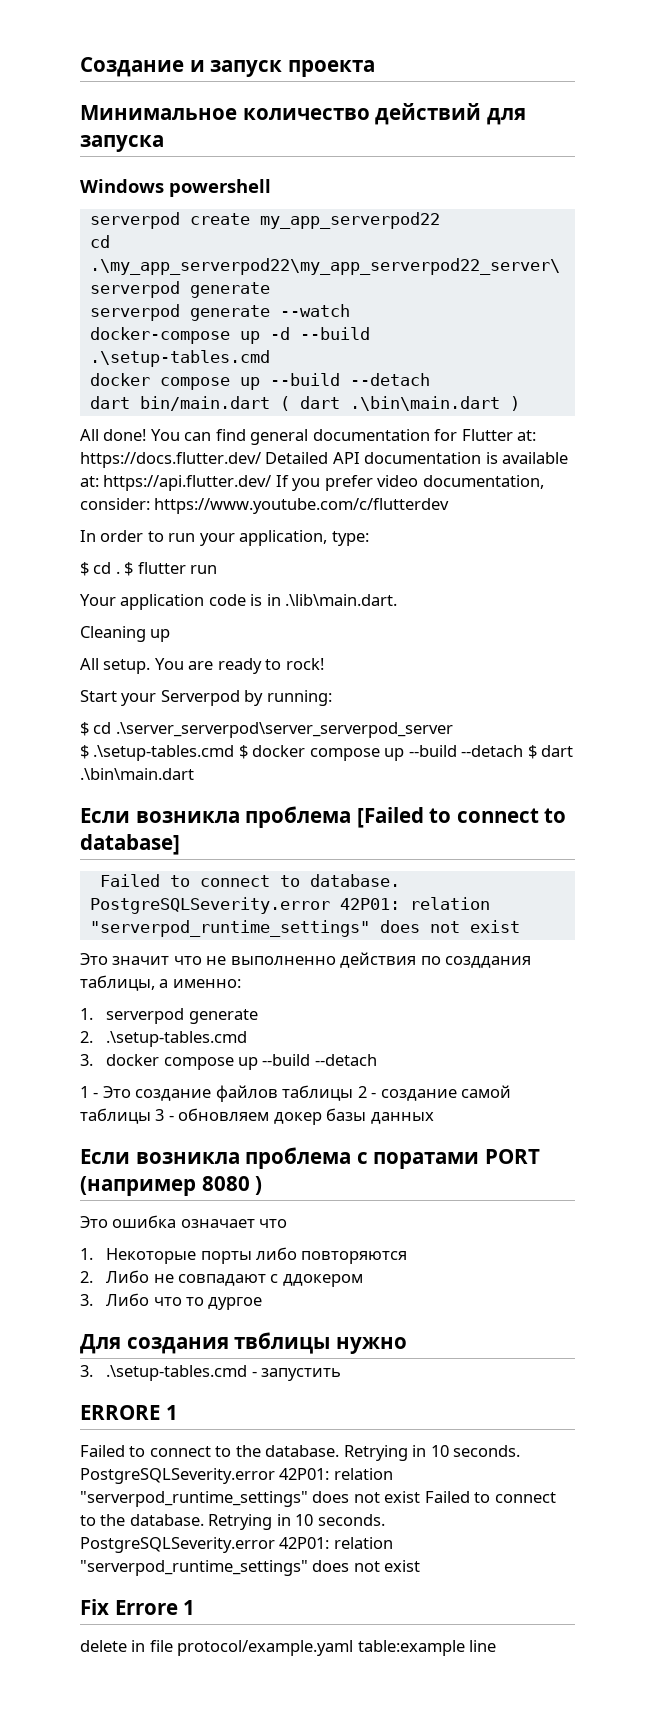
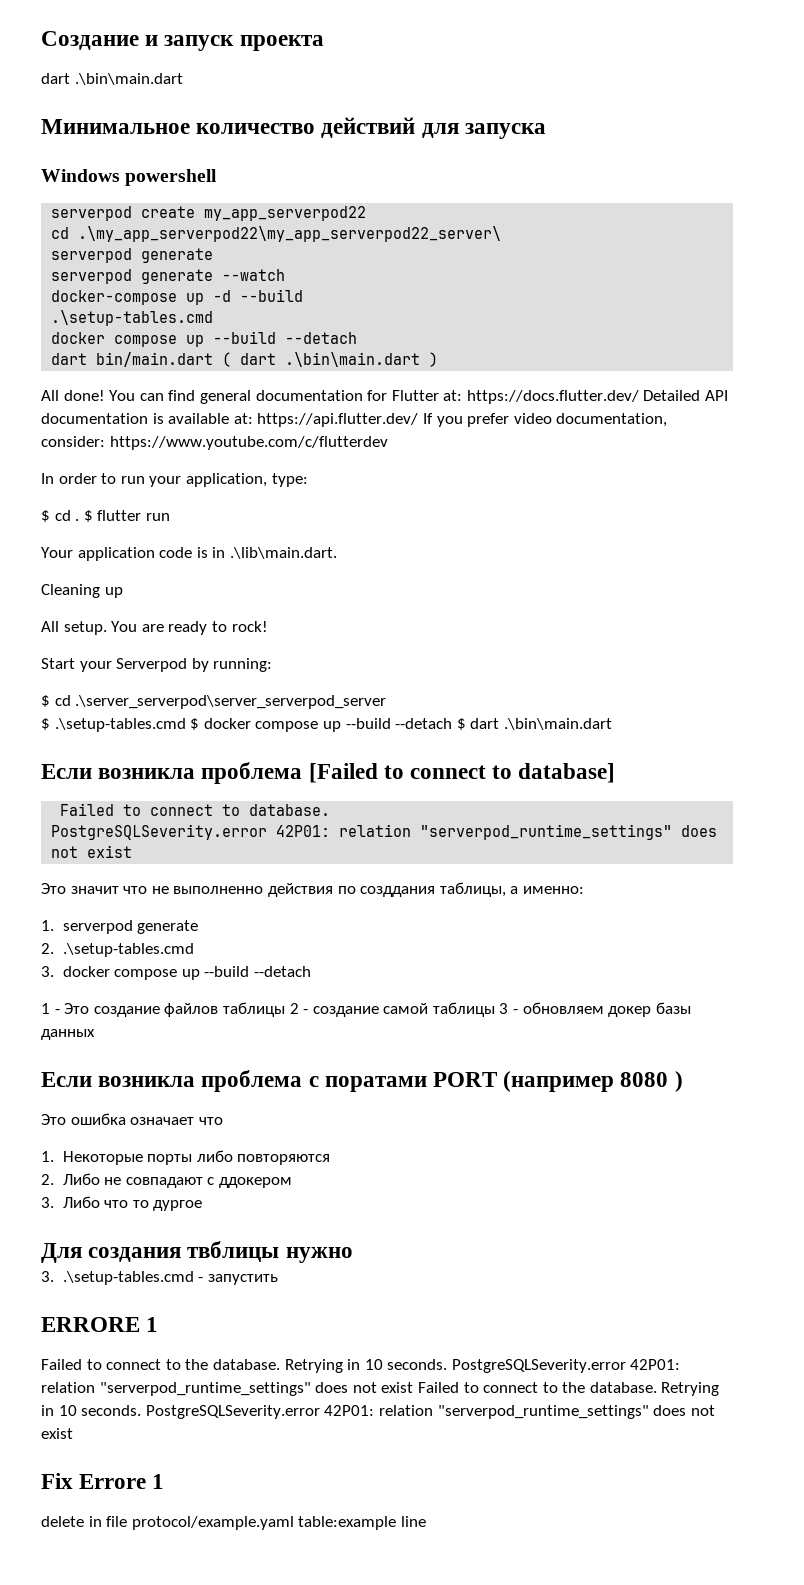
  Создание и запуск проекта
+ dart .\bin\main.dart

